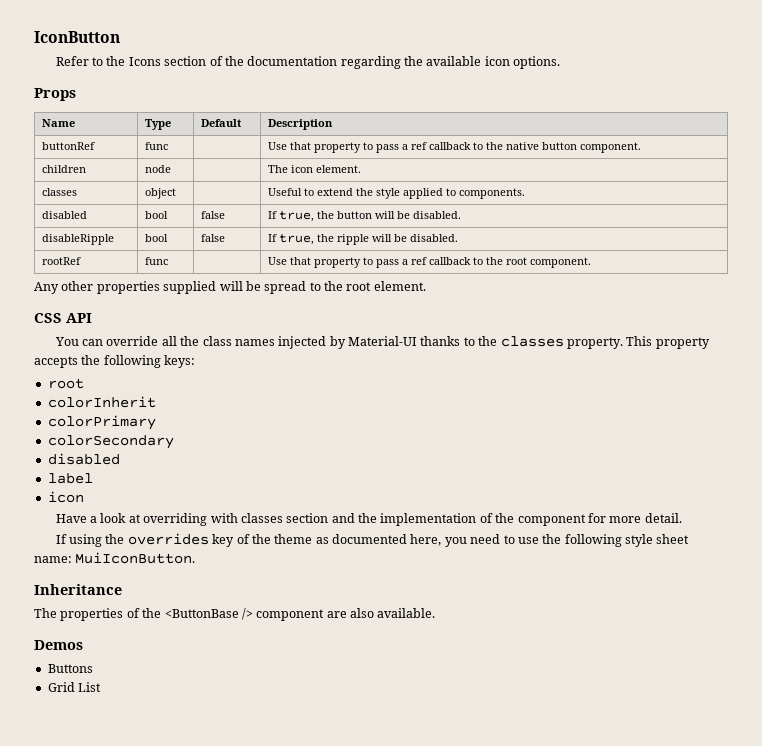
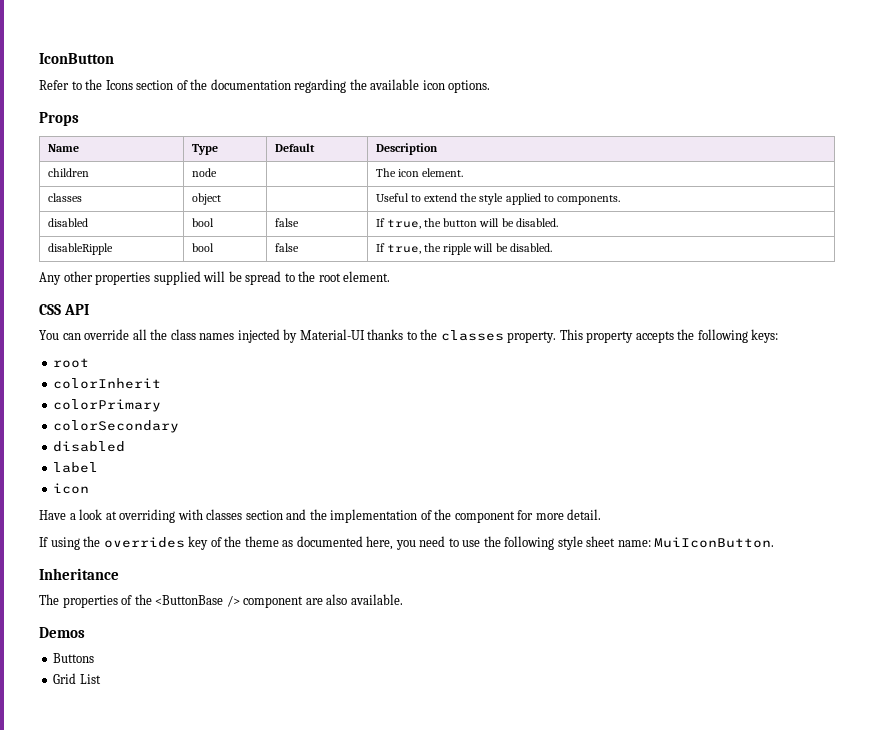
- buttonRef | func | | Use that property to pass a ref callback to the native button component.
- rootRef | func | | Use that property to pass a ref callback to the root component.

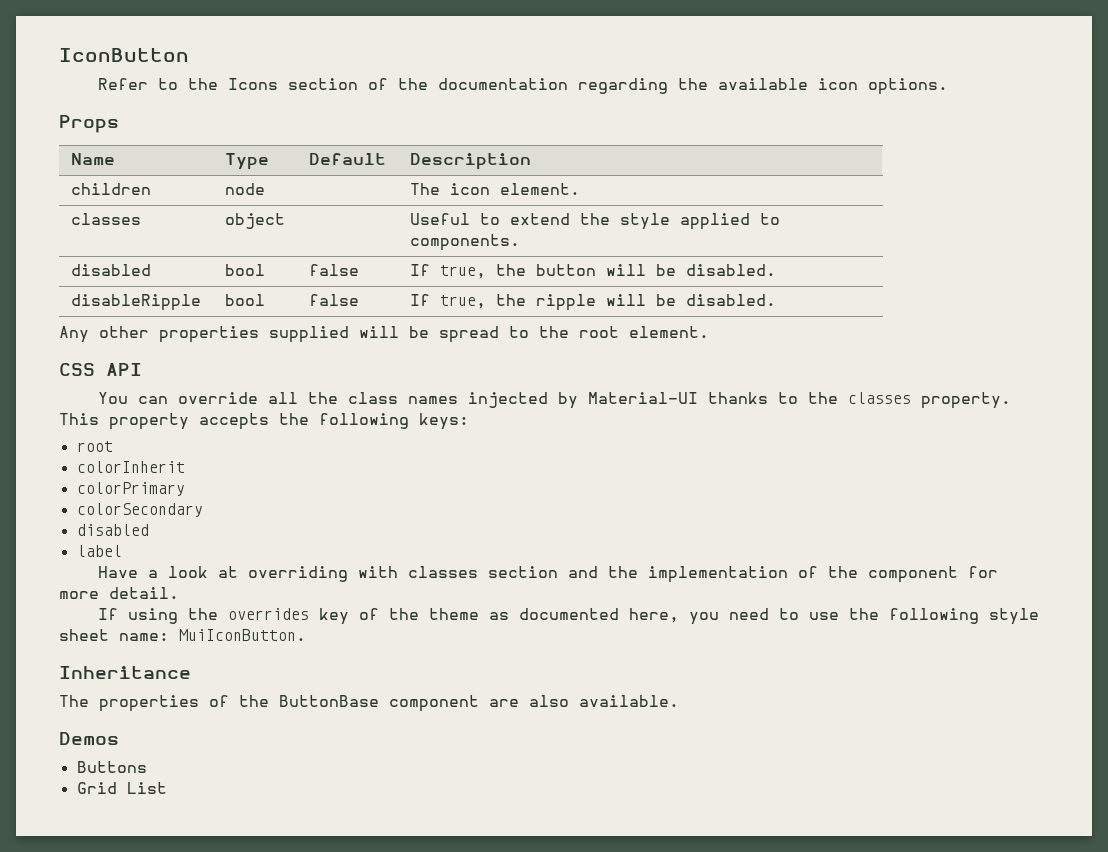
  label
- icon
- The properties of the <ButtonBase /> component are also available.
+ The properties of the ButtonBase component are also available.

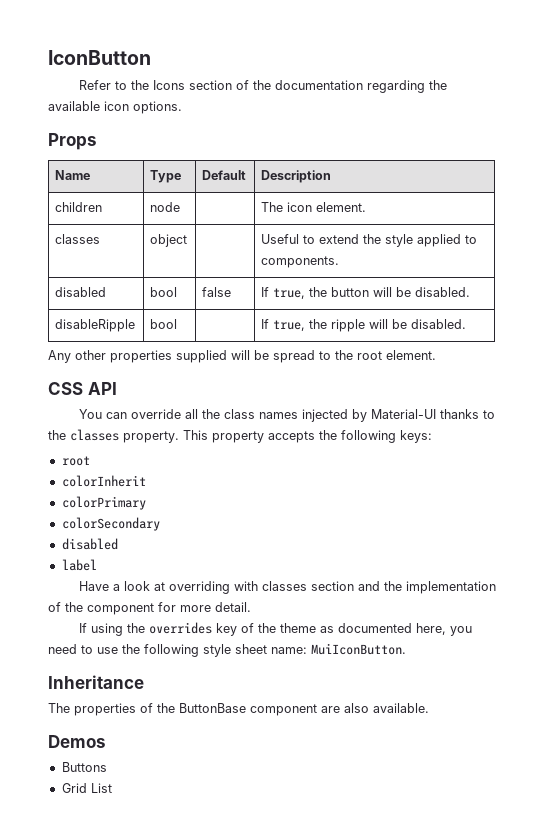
- disableRipple | bool | false | If true, the ripple will be disabled.
+ disableRipple | bool | | If true, the ripple will be disabled.

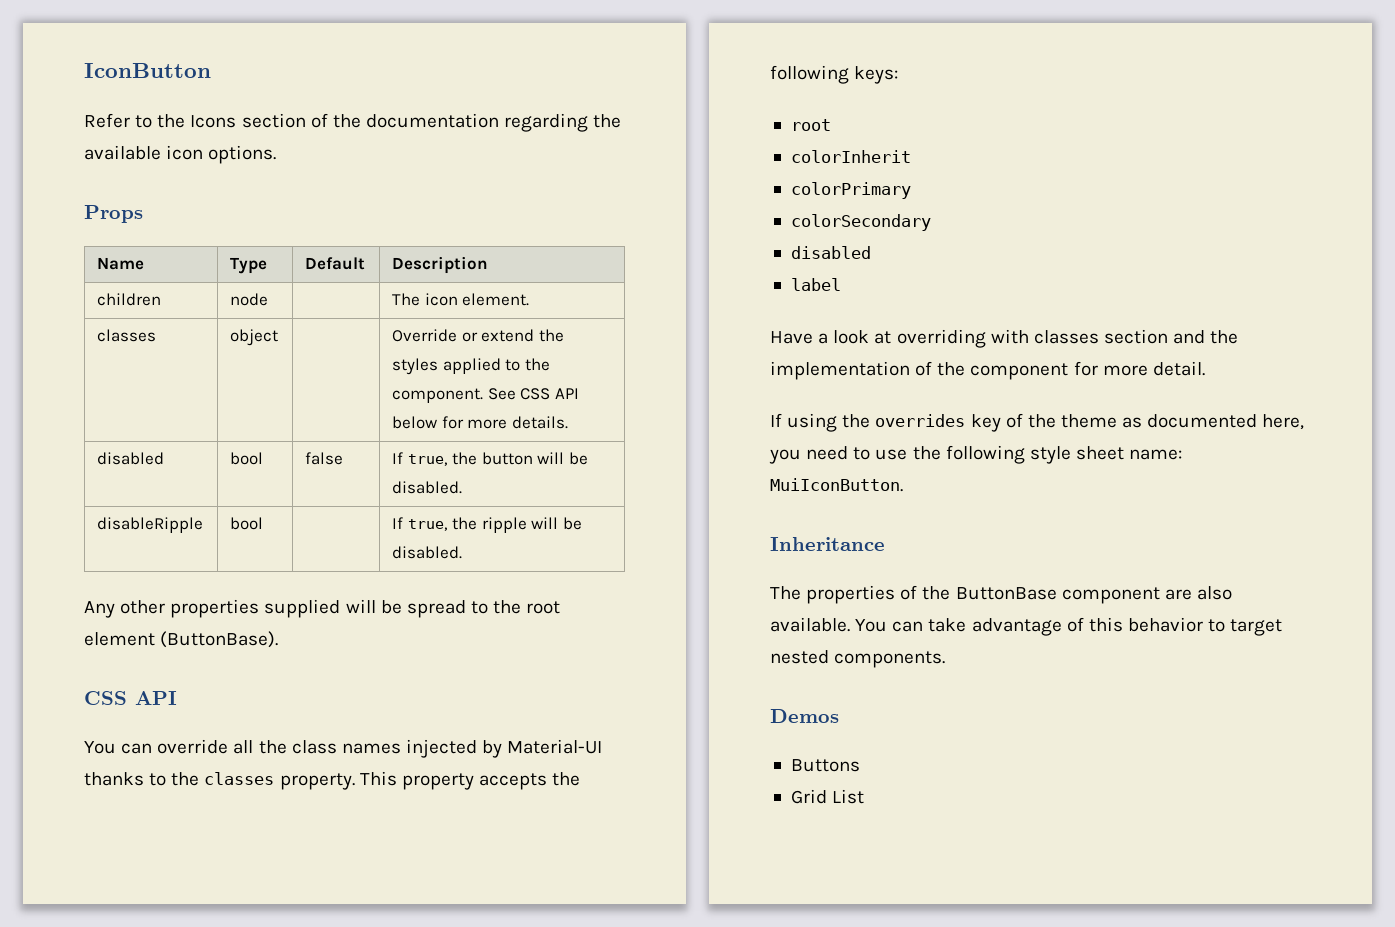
- classes | object | | Useful to extend the style applied to components.
+ classes | object | | Override or extend the styles applied to the component. See CSS API below for more details.
- Any other properties supplied will be spread to the root element.
+ Any other properties supplied will be spread to the root element (ButtonBase).
+ You can take advantage of this behavior to target nested components.

